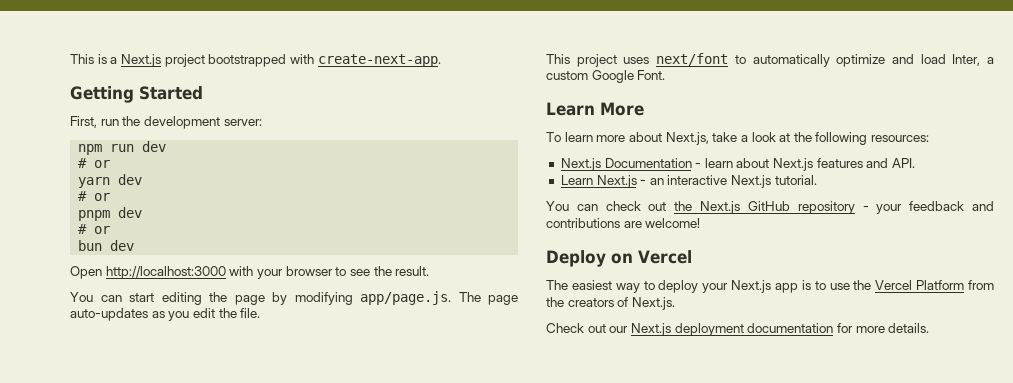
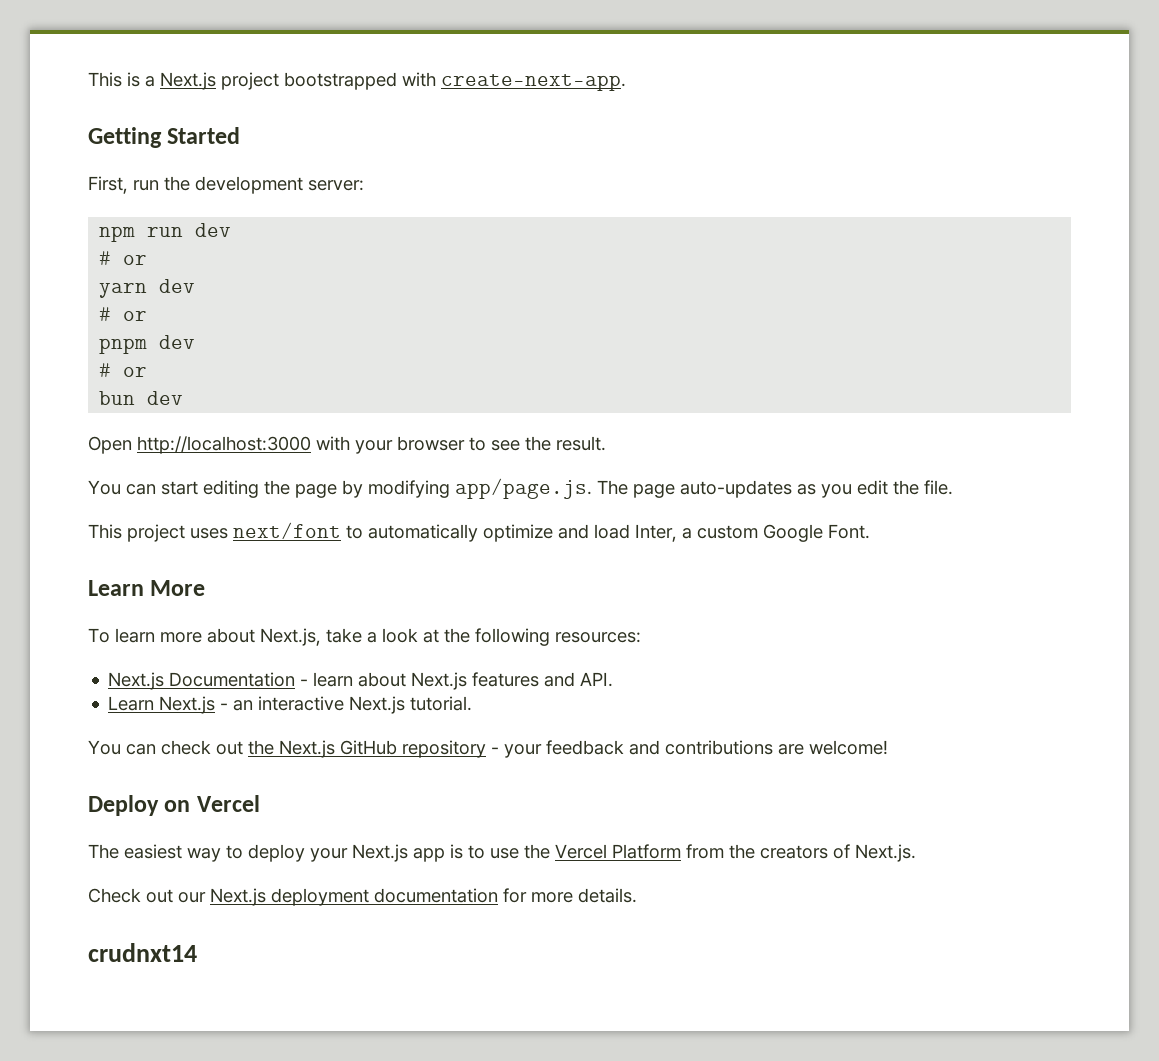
+ crudnxt14

